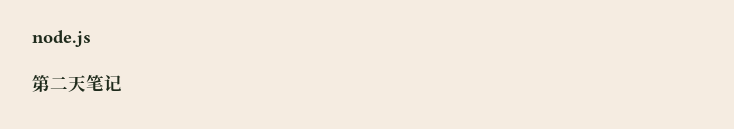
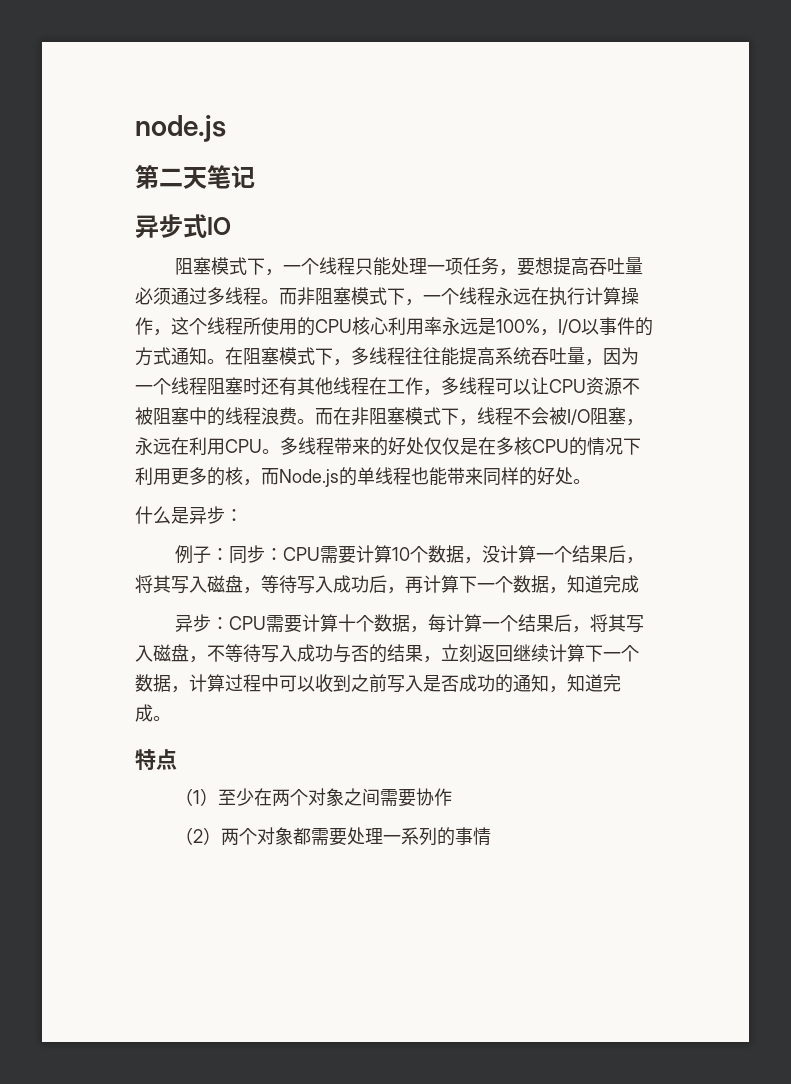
+ 异步式IO
+ 阻塞模式下，一个线程只能处理一项任务，要想提高吞吐量必须通过多线程。而非阻塞模式下，一个线程永远在执行计算操作，这个线程所使用的CPU核心利用率永远是100%，I/O以事件的方式通知。在阻塞模式下，多线程往往能提高系统吞吐量，因为一个线程阻塞时还有其他线程在工作，多线程可以让CPU资源不被阻塞中的线程浪费。而在非阻塞模式下，线程不会被I/O阻塞，永远在利用CPU。多线程带来的好处仅仅是在多核CPU的情况下利用更多的核，而Node.js的单线程也能带来同样的好处。
+ 什么是异步：
+ 例子：同步：CPU需要计算10个数据，没计算一个结果后，将其写入磁盘，等待写入成功后，再计算下一个数据，知道完成
+ 异步：CPU需要计算十个数据，每计算一个结果后，将其写入磁盘，不等待写入成功与否的结果，立刻返回继续计算下一个数据，计算过程中可以收到之前写入是否成功的通知，知道完成。
+ 特点
+ （1）至少在两个对象之间需要协作
+ （2）两个对象都需要处理一系列的事情

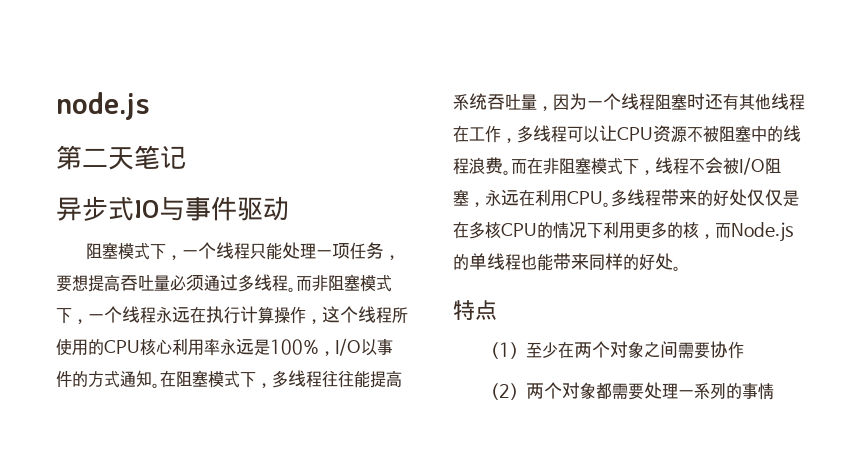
- 异步式IO
+ 异步式IO与事件驱动
- 什么是异步：
- 例子：同步：CPU需要计算10个数据，没计算一个结果后，将其写入磁盘，等待写入成功后，再计算下一个数据，知道完成
- 异步：CPU需要计算十个数据，每计算一个结果后，将其写入磁盘，不等待写入成功与否的结果，立刻返回继续计算下一个数据，计算过程中可以收到之前写入是否成功的通知，知道完成。

